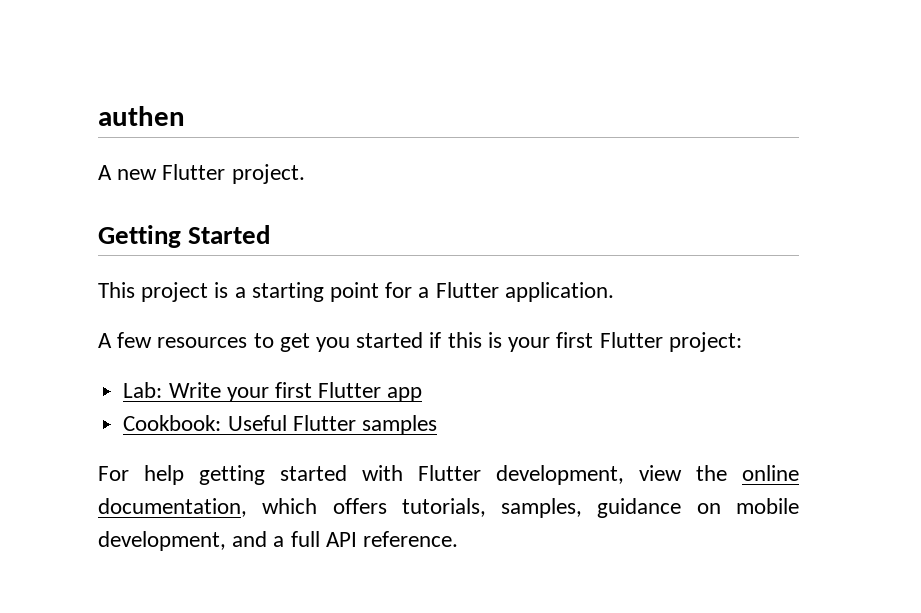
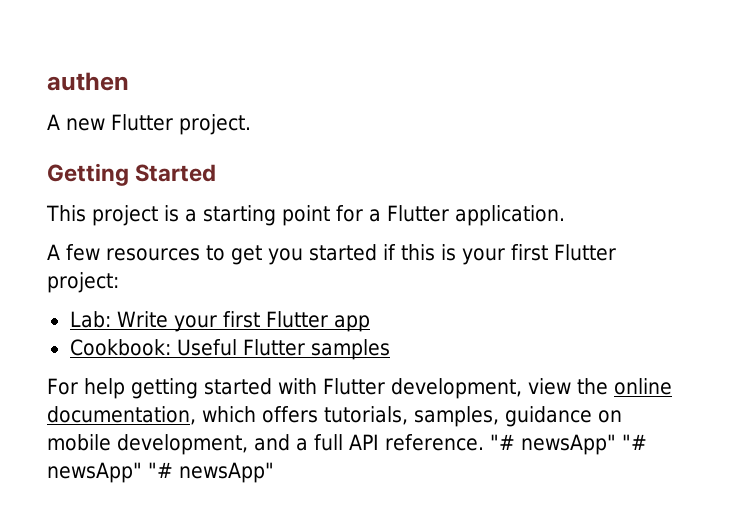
+ "# newsApp" "# newsApp" "# newsApp"

